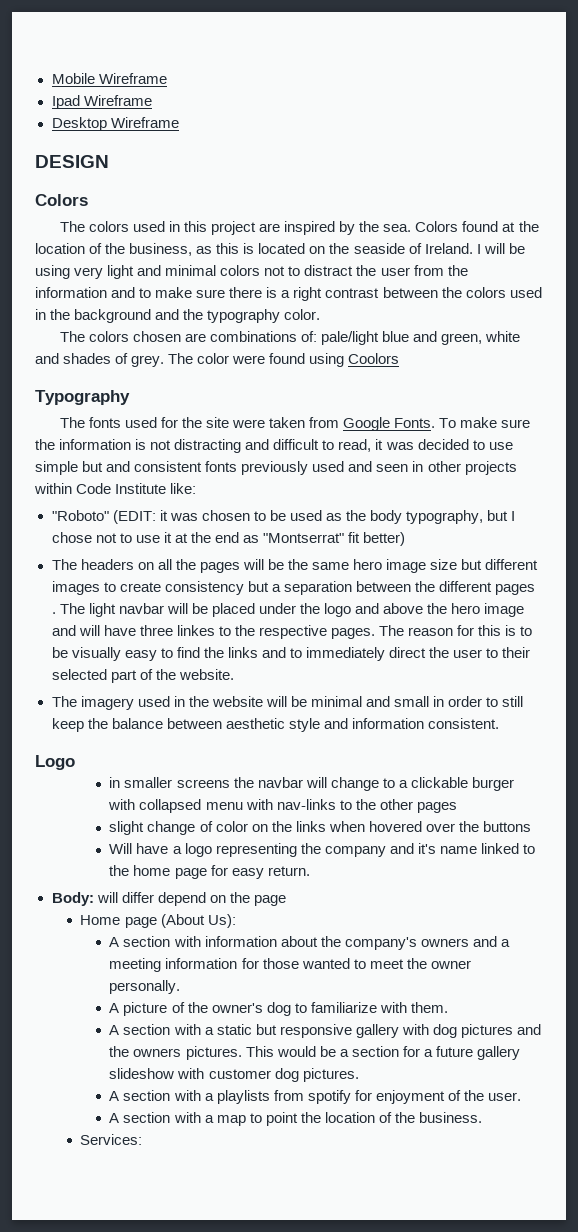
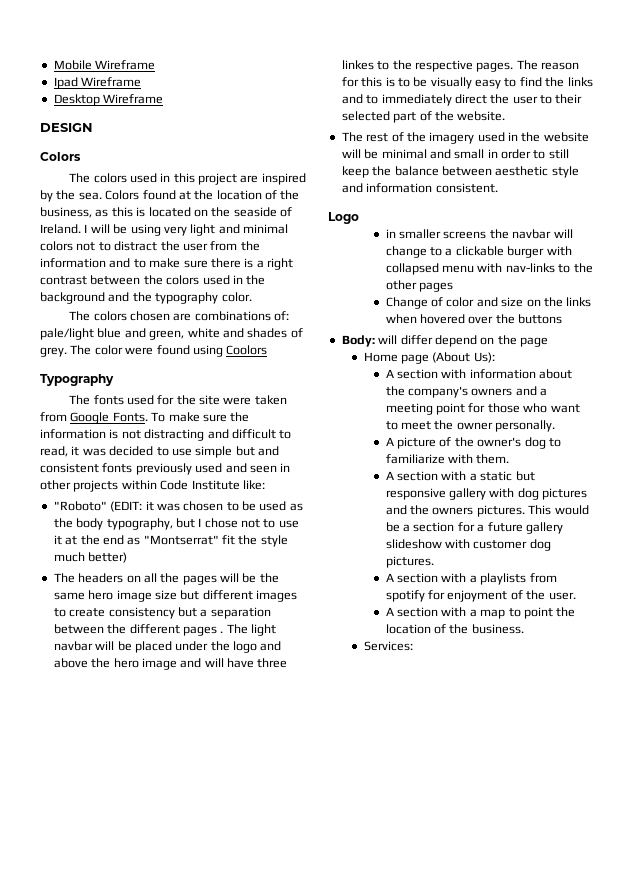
- "Roboto" (EDIT: it was chosen to be used as the body typography, but I chose not to use it at the end as "Montserrat" fit better)
+ "Roboto" (EDIT: it was chosen to be used as the body typography, but I chose not to use it at the end as "Montserrat" fit the style much better)
- The imagery used in the website will be minimal and small in order to still keep the balance between aesthetic style and information consistent.
+ The rest of the imagery used in the website will be minimal and small in order to still keep the balance between aesthetic style and information consistent.
- slight change of color on the links when hovered over the buttons
+ Change of color and size on the links when hovered over the buttons
- Will have a logo representing the company and it's name linked to the home page for easy return.
- A section with information about the company's owners and a meeting information for those wanted to meet the owner personally.
+ A section with information about the company's owners and a meeting point for those who want to meet the owner personally.

